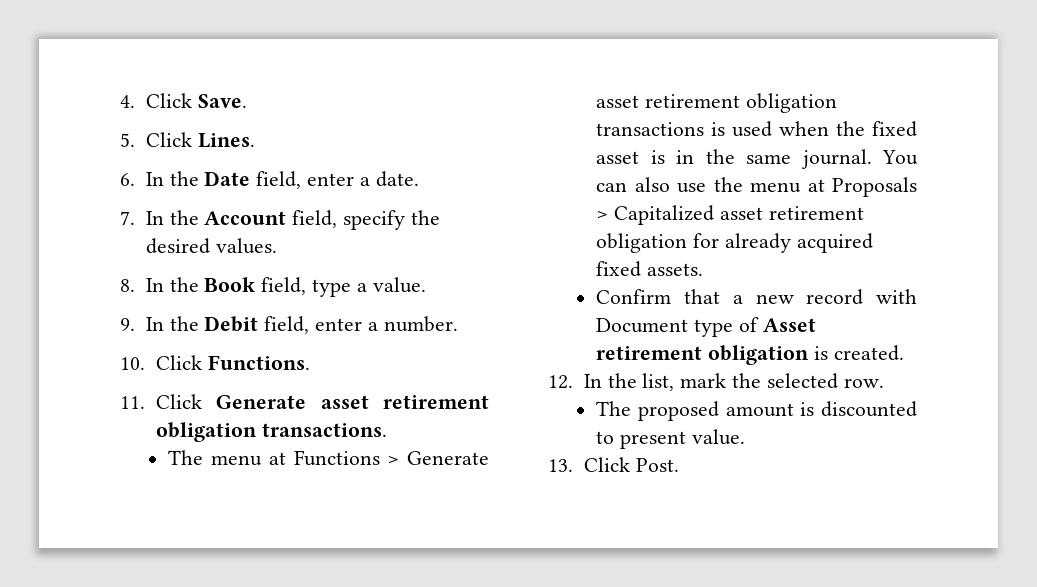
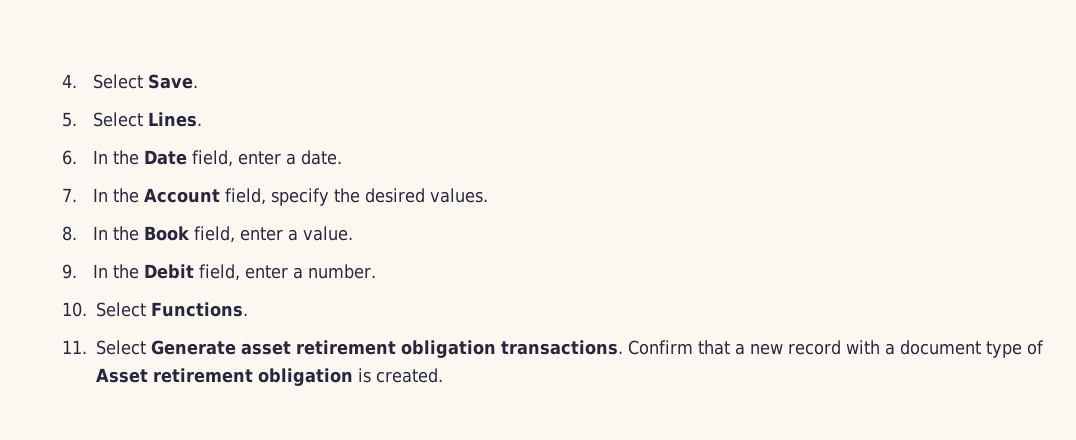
- 4. Click Save.
+ 4. Select Save.
- 5. Click Lines.
+ 5. Select Lines.
- 8. In the Book field, type a value.
+ 8. In the Book field, enter a value.
- 10. Click Functions.
+ 10. Select Functions.
- 11. Click Generate asset retirement obligation transactions.
- The menu at Functions > Generate asset retirement obligation transactions is used when the fixed asset is in the same journal. You can also use the menu at Proposals > Capitalized asset retirement obligation for already acquired fixed assets.
- Confirm that a new record with Document type of Asset retirement obligation is created.
+ 11. Select Generate asset retirement obligation transactions. Confirm that a new record with a document type of Asset retirement obligation is created.
- 12. In the list, mark the selected row.
- The proposed amount is discounted to present value.
- 13. Click Post.

